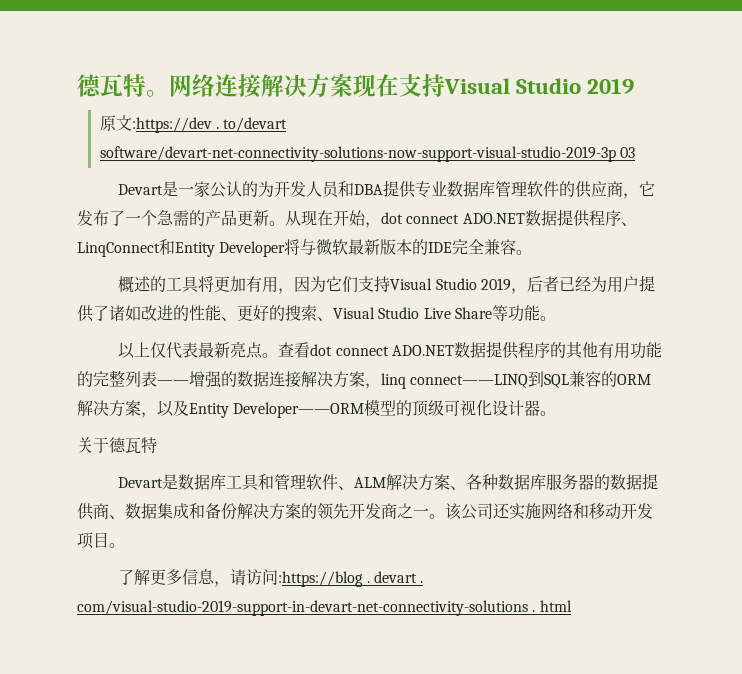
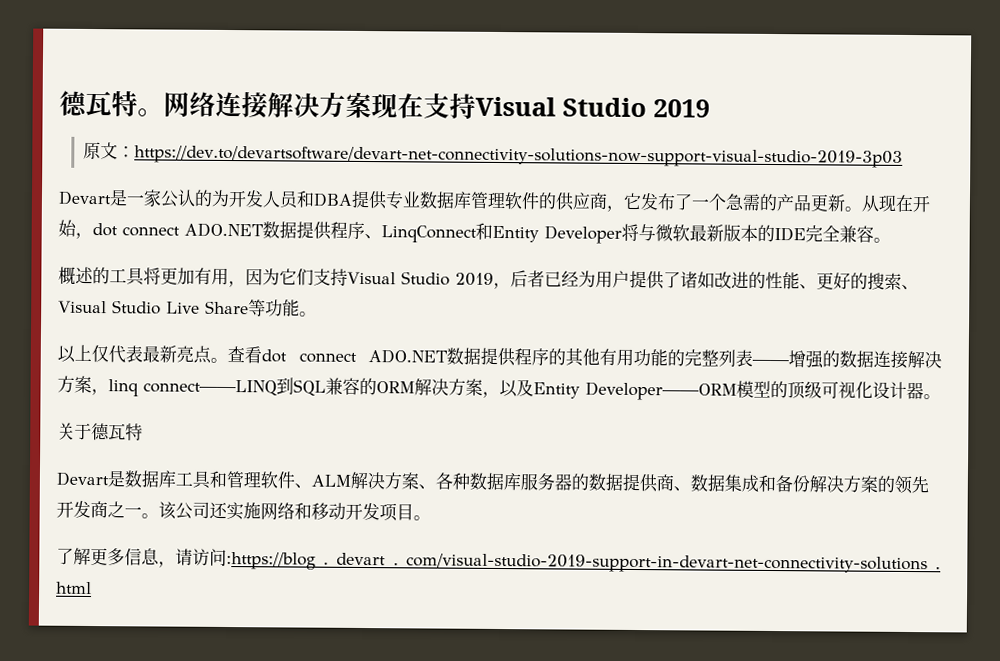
- 原文:https://dev . to/devart software/devart-net-connectivity-solutions-now-support-visual-studio-2019-3p 03
+ 原文：https://dev.to/devartsoftware/devart-net-connectivity-solutions-now-support-visual-studio-2019-3p03

